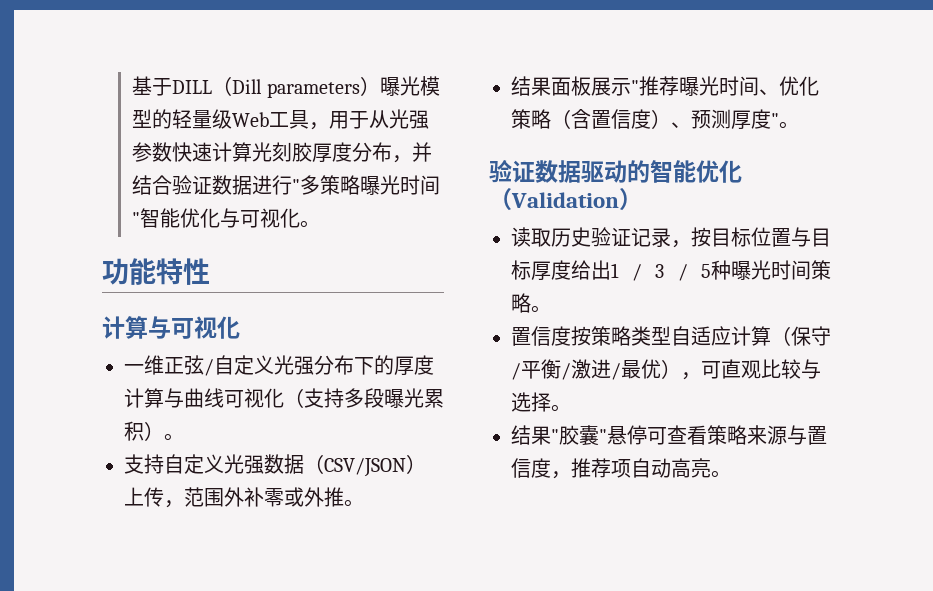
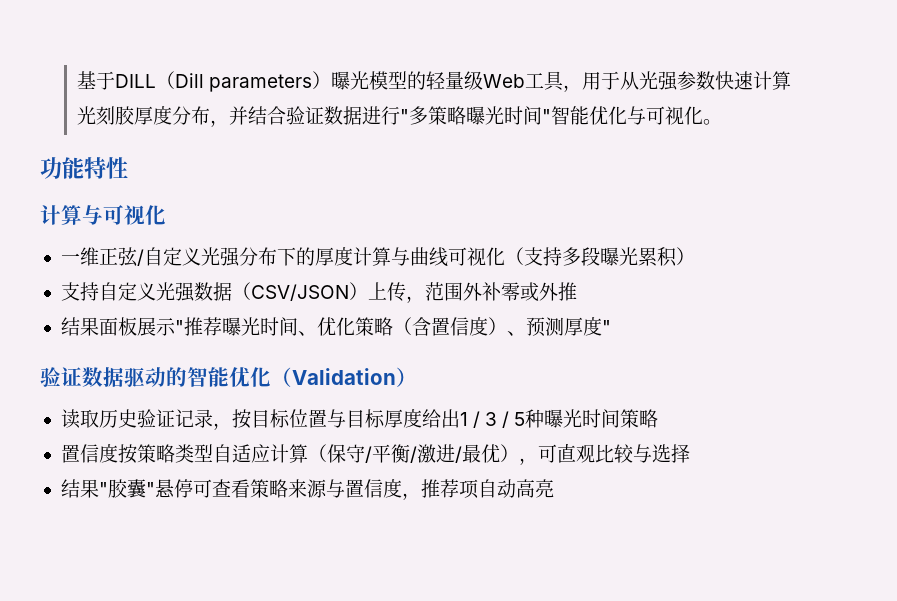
- 一维正弦/自定义光强分布下的厚度计算与曲线可视化（支持多段曝光累积）。
+ 一维正弦/自定义光强分布下的厚度计算与曲线可视化（支持多段曝光累积）
- 支持自定义光强数据（CSV/JSON）上传，范围外补零或外推。
+ 支持自定义光强数据（CSV/JSON）上传，范围外补零或外推
- 结果面板展示"推荐曝光时间、优化策略（含置信度）、预测厚度"。
+ 结果面板展示"推荐曝光时间、优化策略（含置信度）、预测厚度"
- 读取历史验证记录，按目标位置与目标厚度给出1 / 3 / 5种曝光时间策略。
+ 读取历史验证记录，按目标位置与目标厚度给出1 / 3 / 5种曝光时间策略
- 置信度按策略类型自适应计算（保守/平衡/激进/最优），可直观比较与选择。
+ 置信度按策略类型自适应计算（保守/平衡/激进/最优），可直观比较与选择
- 结果"胶囊"悬停可查看策略来源与置信度，推荐项自动高亮。
+ 结果"胶囊"悬停可查看策略来源与置信度，推荐项自动高亮

